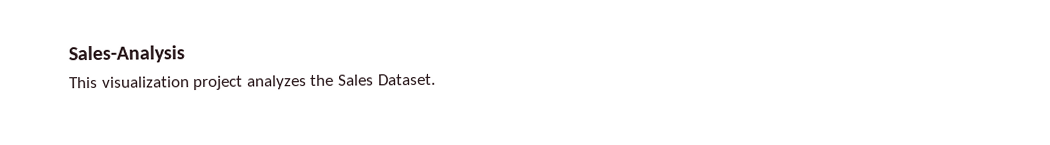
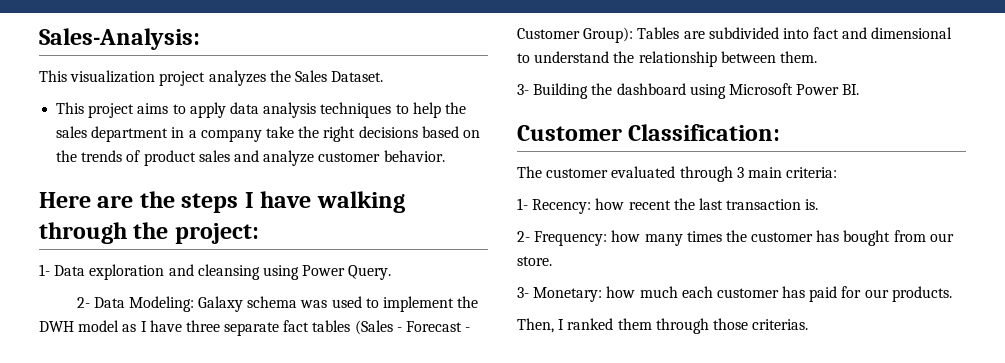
- Sales-Analysis
+ Sales-Analysis:
+ This project aims to apply data analysis techniques to help the sales department in a company take the right decisions based on the trends of product sales and analyze customer behavior.
+ Here are the steps I have walking through the project:
+ 1- Data exploration and cleansing using Power Query.
+ 2- Data Modeling: Galaxy schema was used to implement the DWH model as I have three separate fact tables (Sales - Forecast - Customer Group): Tables are subdivided into fact and dimensional to understand the relationship between them.
+ 3- Building the dashboard using Microsoft Power BI.
+ Customer Classification:
+ The customer evaluated through 3 main criteria:
+ 1- Recency: how recent the last transaction is.
+ 2- Frequency: how many times the customer has bought from our store.
+ 3- Monetary: how much each customer has paid for our products.
+ Then, I ranked them through those criterias.

